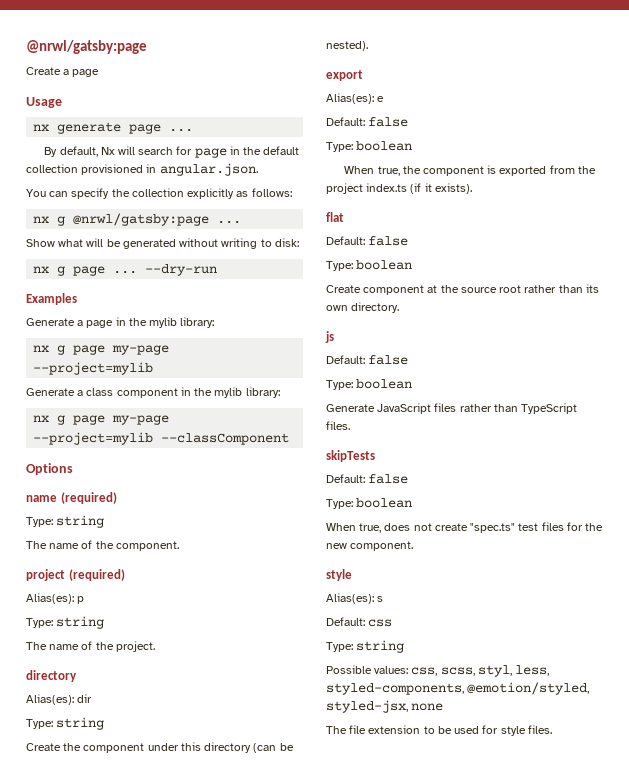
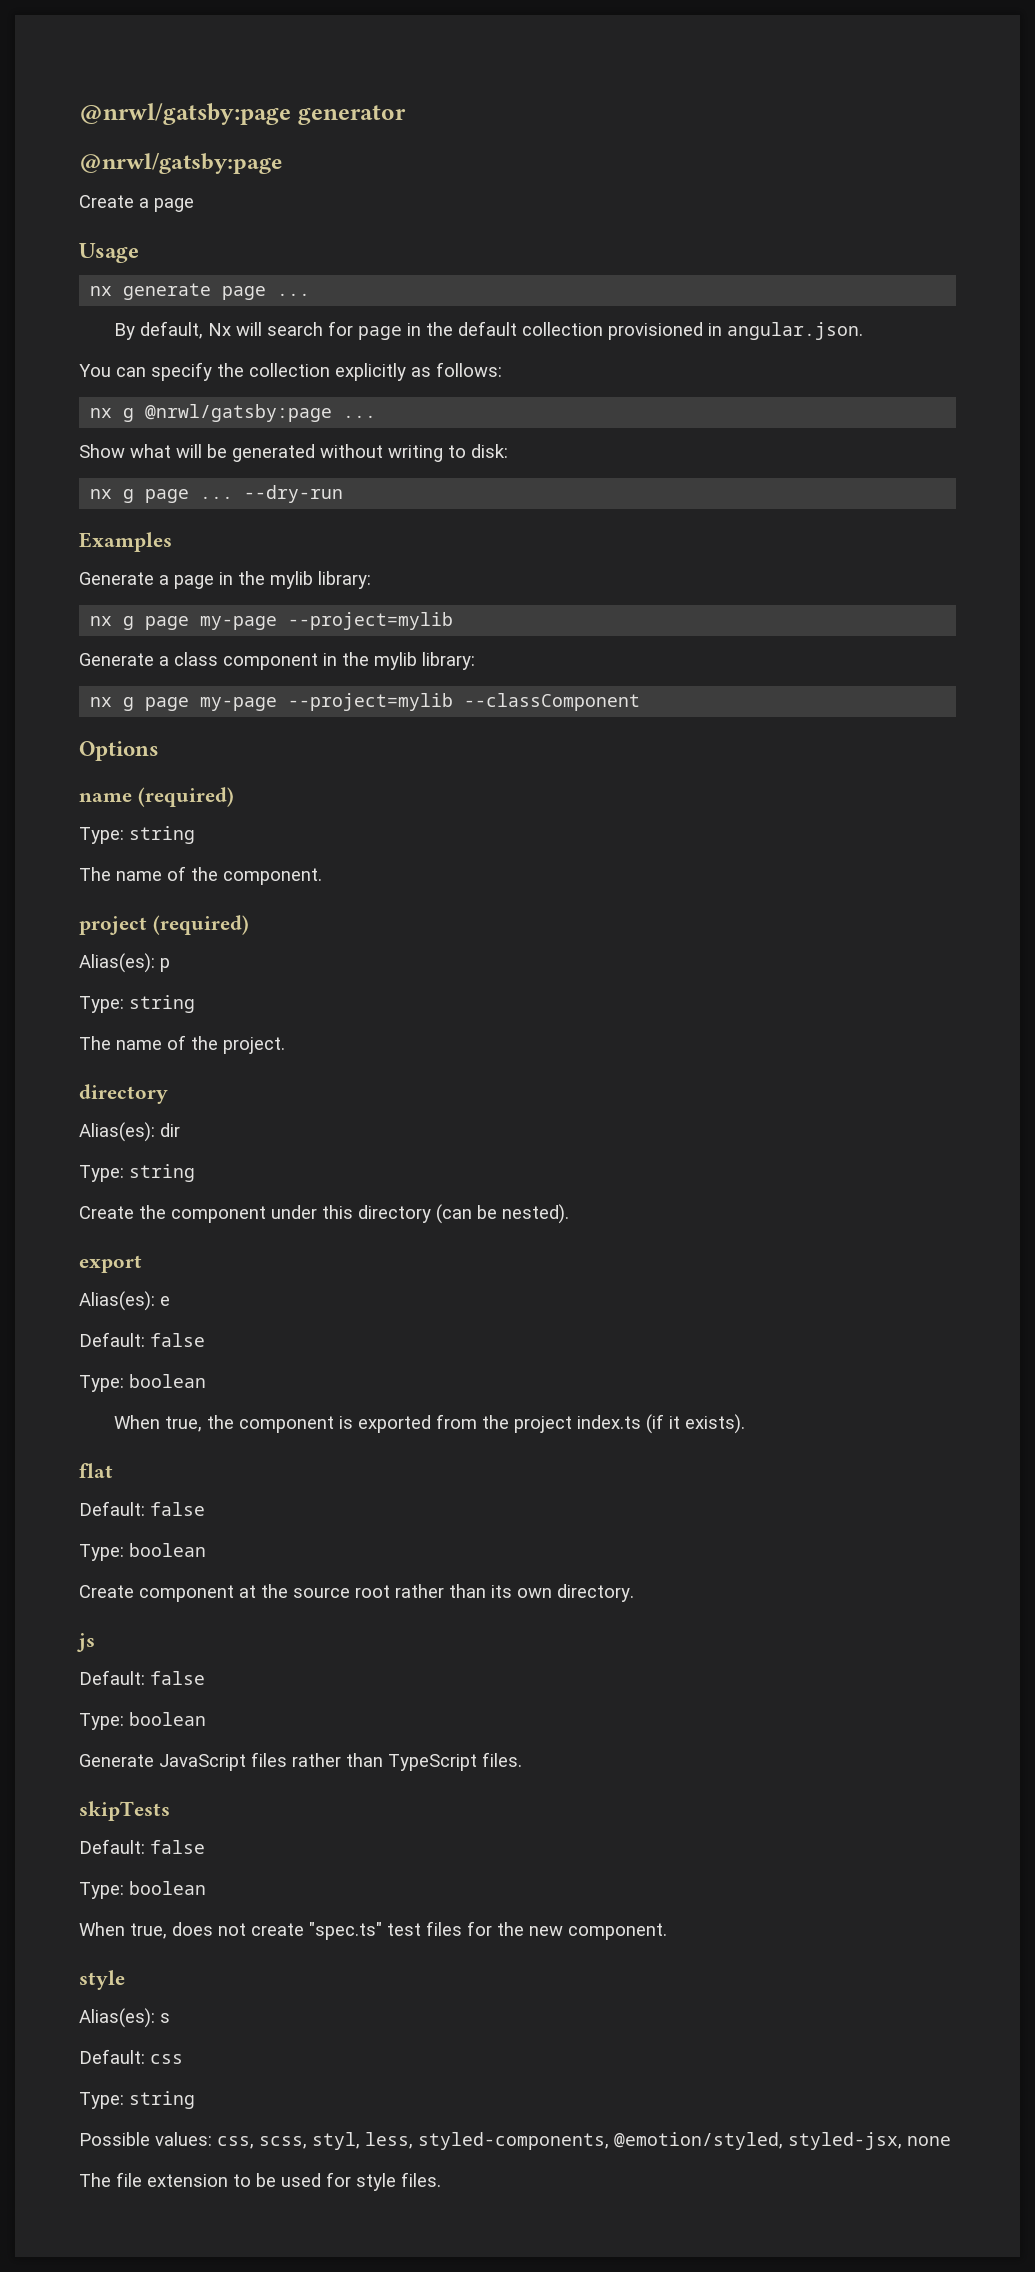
+ @nrwl/gatsby:page generator

